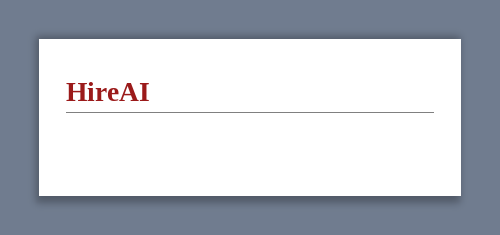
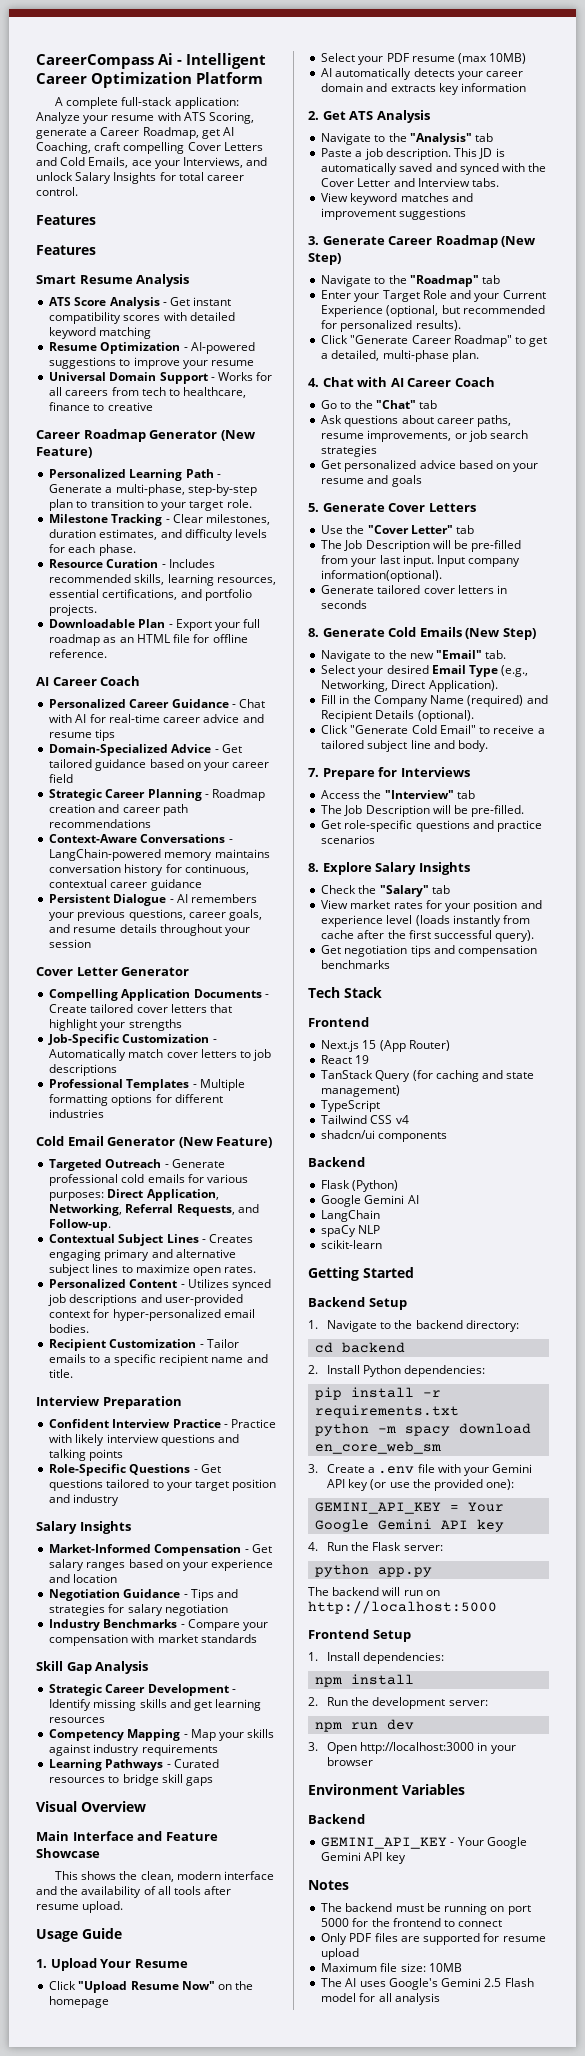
- HireAI
+ CareerCompass Ai - Intelligent Career Optimization Platform
+ A complete full-stack application: Analyze your resume with ATS Scoring, generate a Career Roadmap, get AI Coaching, craft compelling Cover Letters and Cold Emails, ace your Interviews, and unlock Salary Insights for total career control.
+ Features
+ Features
+ Smart Resume Analysis
+ ATS Score Analysis - Get instant compatibility scores with detailed keyword matching
+ Resume Optimization - AI-powered suggestions to improve your resume
+ Universal Domain Support - Works for all careers from tech to healthcare, finance to creative
+ Career Roadmap Generator (New Feature)
+ Personalized Learning Path - Generate a multi-phase, step-by-step plan to transition to your target role.
+ Milestone Tracking - Clear milestones, duration estimates, and difficulty levels for each phase.
+ Resource Curation - Includes recommended skills, learning resources, essential certifications, and portfolio projects.
+ Downloadable Plan - Export your full roadmap as an HTML file for offline reference.
+ AI Career Coach
+ Personalized Career Guidance - Chat with AI for real-time career advice and resume tips
+ Domain-Specialized Advice - Get tailored guidance based on your career field
+ Strategic Career Planning - Roadmap creation and career path recommendations
+ Context-Aware Conversations - LangChain-powered memory maintains conversation history for continuous, contextual career guidance
+ Persistent Dialogue - AI remembers your previous questions, career goals, and resume details throughout your session
+ Cover Letter Generator
+ Compelling Application Documents - Create tailored cover letters that highlight your strengths
+ Job-Specific Customization - Automatically match cover letters to job descriptions
+ Professional Templates - Multiple formatting options for different industries
+ Cold Email Generator (New Feature)
+ Targeted Outreach - Generate professional cold emails for various purposes: Direct Application, Networking, Referral Requests, and Follow-up.
+ Contextual Subject Lines - Creates engaging primary and alternative subject lines to maximize open rates.
+ Personalized Content - Utilizes synced job descriptions and user-provided context for hyper-personalized email bodies.
+ Recipient Customization - Tailor emails to a specific recipient name and title.
+ Interview Preparation
+ Confident Interview Practice - Practice with likely interview questions and talking points
+ Role-Specific Questions - Get questions tailored to your target position and industry
+ Salary Insights
+ Market-Informed Compensation - Get salary ranges based on your experience and location
+ Negotiation Guidance - Tips and strategies for salary negotiation
+ Industry Benchmarks - Compare your compensation with market standards
+ Skill Gap Analysis
+ Strategic Career Development - Identify missing skills and get learning resources
+ Competency Mapping - Map your skills against industry requirements
+ Learning Pathways - Curated resources to bridge skill gaps
+ Visual Overview
+ Main Interface and Feature Showcase
+ This shows the clean, modern interface and the availability of all tools after resume upload.
+ Usage Guide
+ 1. Upload Your Resume
+ Click "Upload Resume Now" on the homepage
+ Select your PDF resume (max 10MB)
+ AI automatically detects your career domain and extracts key information
+ 2. Get ATS Analysis
+ Navigate to the "Analysis" tab
+ Paste a job description. This JD is automatically saved and synced with the Cover Letter and Interview tabs.
+ View keyword matches and improvement suggestions
+ 3. Generate Career Roadmap (New Step)
+ Navigate to the "Roadmap" tab
+ Enter your Target Role and your Current Experience (optional, but recommended for personalized results).
+ Click "Generate Career Roadmap" to get a detailed, multi-phase plan.
+ 4. Chat with AI Career Coach
+ Go to the "Chat" tab
+ Ask questions about career paths, resume improvements, or job search strategies
+ Get personalized advice based on your resume and goals
+ 5. Generate Cover Letters
+ Use the "Cover Letter" tab
+ The Job Description will be pre-filled from your last input. Input company information(optional).
+ Generate tailored cover letters in seconds
+ 8. Generate Cold Emails (New Step)
+ Navigate to the new "Email" tab.
+ Select your desired Email Type (e.g., Networking, Direct Application).
+ Fill in the Company Name (required) and Recipient Details (optional).
+ Click "Generate Cold Email" to receive a tailored subject line and body.
+ 7. Prepare for Interviews
+ Access the "Interview" tab
+ The Job Description will be pre-filled.
+ Get role-specific questions and practice scenarios
+ 8. Explore Salary Insights
+ Check the "Salary" tab
+ View market rates for your position and experience level (loads instantly from cache after the first successful query).
+ Get negotiation tips and compensation benchmarks
+ Tech Stack
+ Frontend
+ Next.js 15 (App Router)
+ React 19
+ TanStack Query (for caching and state management)
+ TypeScript
+ Tailwind CSS v4
+ shadcn/ui components
+ Backend
+ Flask (Python)
+ Google Gemini AI
+ LangChain
+ spaCy NLP
+ scikit-learn
+ Getting Started
+ Backend Setup
+ 1. Navigate to the backend directory:
+ cd backend
+ 2. Install Python dependencies:
+ pip install -r requirements.txt
+ python -m spacy download en_core_web_sm
+ 3. Create a .env file with your Gemini API key (or use the provided one):
+ GEMINI_API_KEY = Your Google Gemini API key
+ 4. Run the Flask server:
+ python app.py
+ The backend will run on http://localhost:5000
+ Frontend Setup
+ 1. Install dependencies:
+ npm install
+ 2. Run the development server:
+ npm run dev
+ 3. Open http://localhost:3000 in your browser
+ Environment Variables
+ Backend
+ GEMINI_API_KEY - Your Google Gemini API key
+ Notes
+ The backend must be running on port 5000 for the frontend to connect
+ Only PDF files are supported for resume upload
+ Maximum file size: 10MB
+ The AI uses Google's Gemini 2.5 Flash model for all analysis

